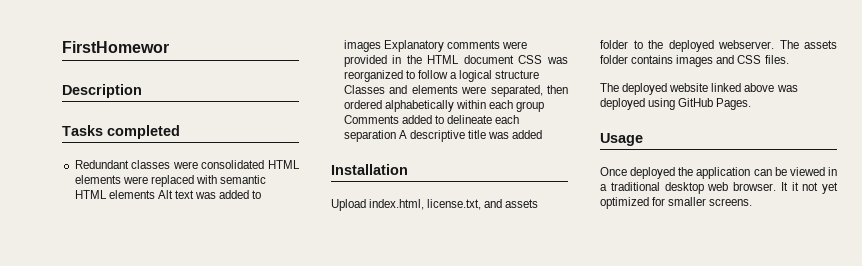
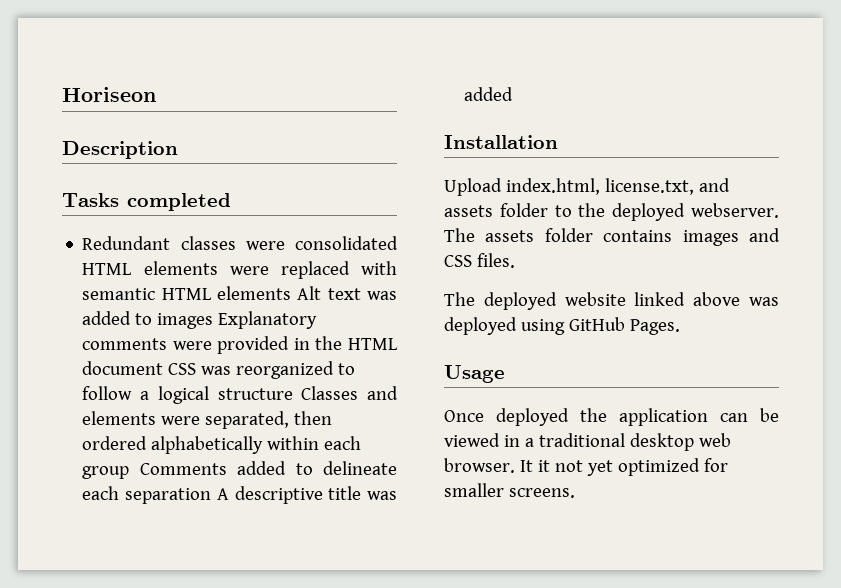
- FirstHomewor
+ Horiseon

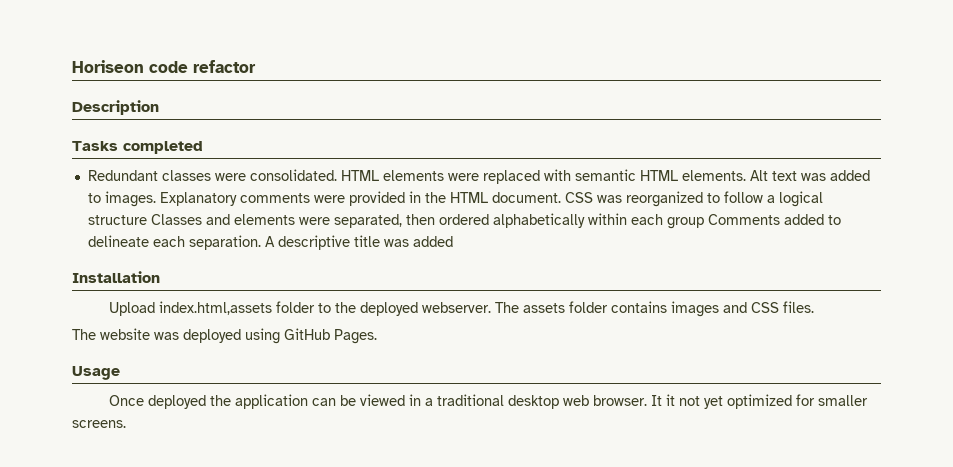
- Horiseon
+ Horiseon code refactor
- Redundant classes were consolidated HTML elements were replaced with semantic HTML elements Alt text was added to images Explanatory comments were provided in the HTML document CSS was reorganized to follow a logical structure Classes and elements were separated, then ordered alphabetically within each group Comments added to delineate each separation A descriptive title was added
+ Redundant classes were consolidated. HTML elements were replaced with semantic HTML elements. Alt text was added to images. Explanatory comments were provided in the HTML document. CSS was reorganized to follow a logical structure Classes and elements were separated, then ordered alphabetically within each group Comments added to delineate each separation. A descriptive title was added
- Upload index.html, license.txt, and assets folder to the deployed webserver.
+ Upload index.html,assets folder to the deployed webserver.
- The deployed website linked above was deployed using GitHub Pages.
+ The website was deployed using GitHub Pages.

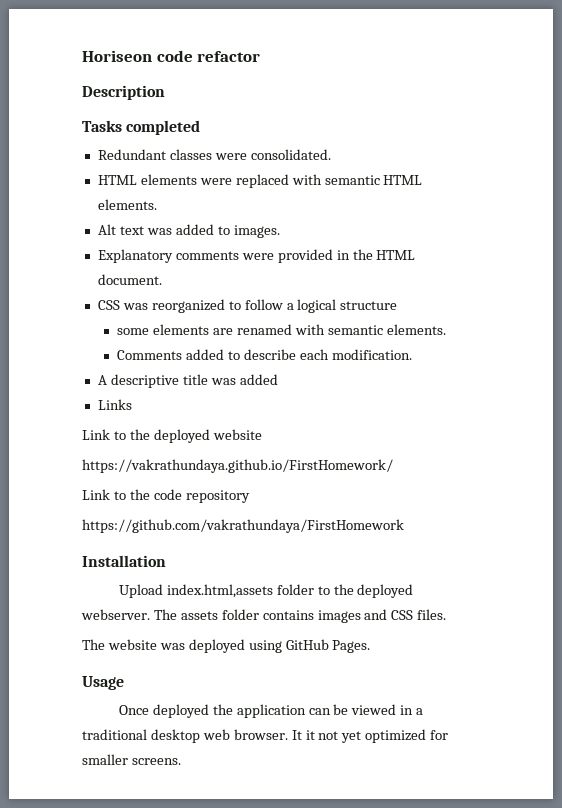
- Redundant classes were consolidated. HTML elements were replaced with semantic HTML elements. Alt text was added to images. Explanatory comments were provided in the HTML document. CSS was reorganized to follow a logical structure Classes and elements were separated, then ordered alphabetically within each group Comments added to delineate each separation. A descriptive title was added
+ Redundant classes were consolidated.
+ HTML elements were replaced with semantic HTML elements.
+ Alt text was added to images.
+ Explanatory comments were provided in the HTML document.
+ CSS was reorganized to follow a logical structure
+ some elements are renamed with semantic elements.
+ Comments added to describe each modification.
+ A descriptive title was added
+ Links
+ Link to the deployed website
+ https://vakrathundaya.github.io/FirstHomework/
+ Link to the code repository
+ https://github.com/vakrathundaya/FirstHomework

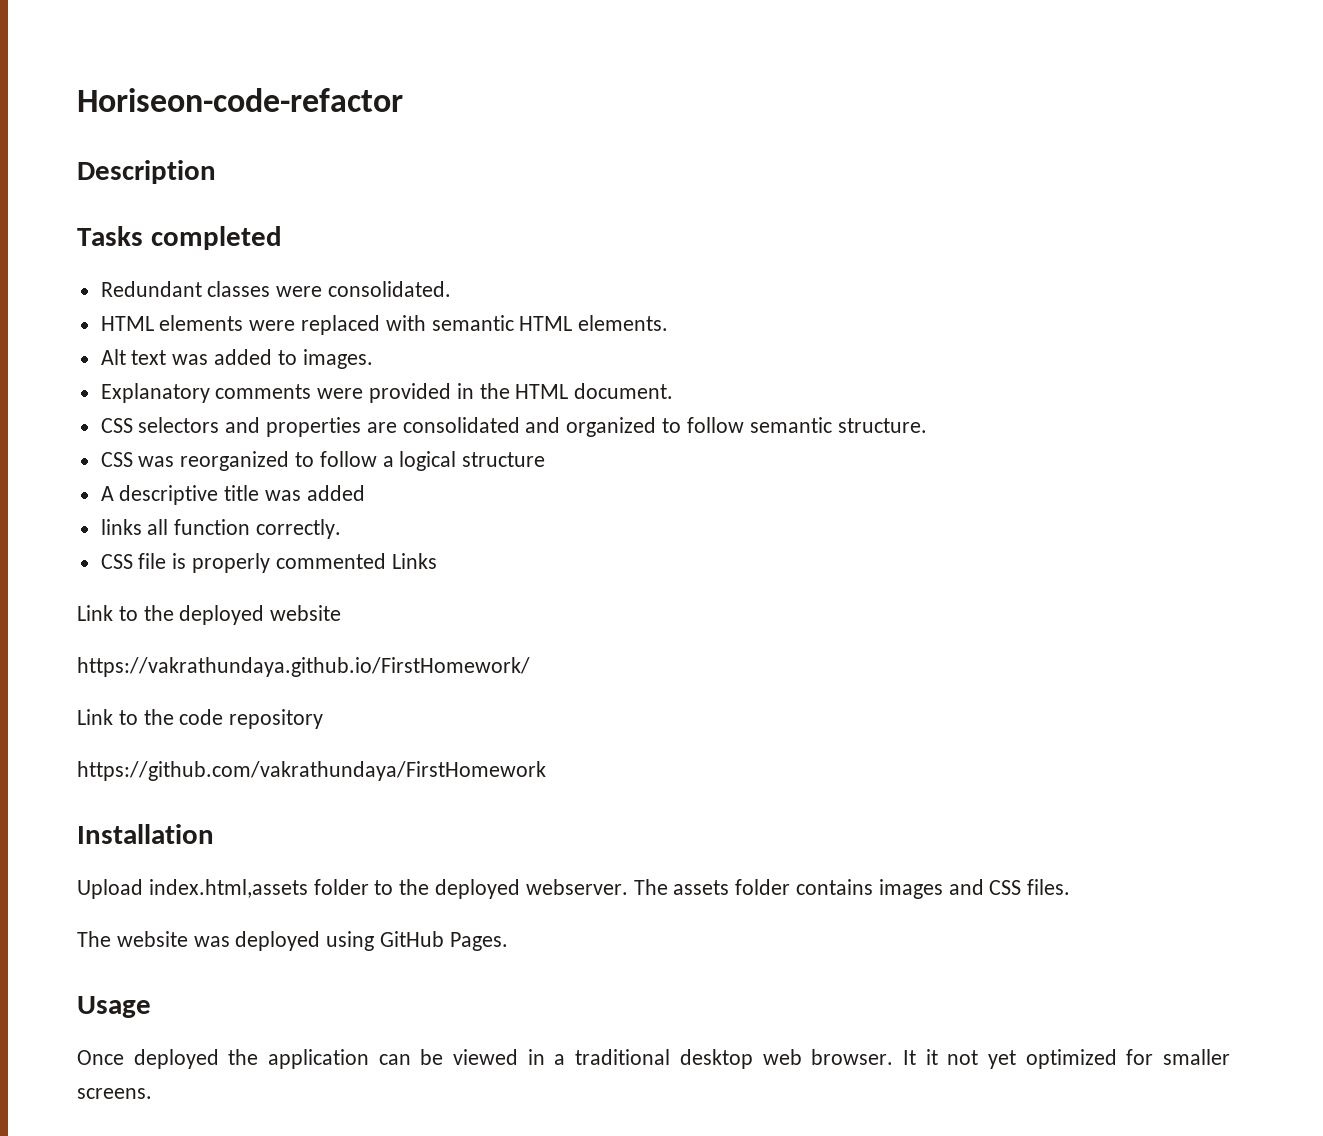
- Horiseon code refactor
+ Horiseon-code-refactor
+ CSS selectors and properties are consolidated and organized to follow semantic structure.
- some elements are renamed with semantic elements.
- Comments added to describe each modification.
- Links
+ links all function correctly.
+ CSS file is properly commented Links

